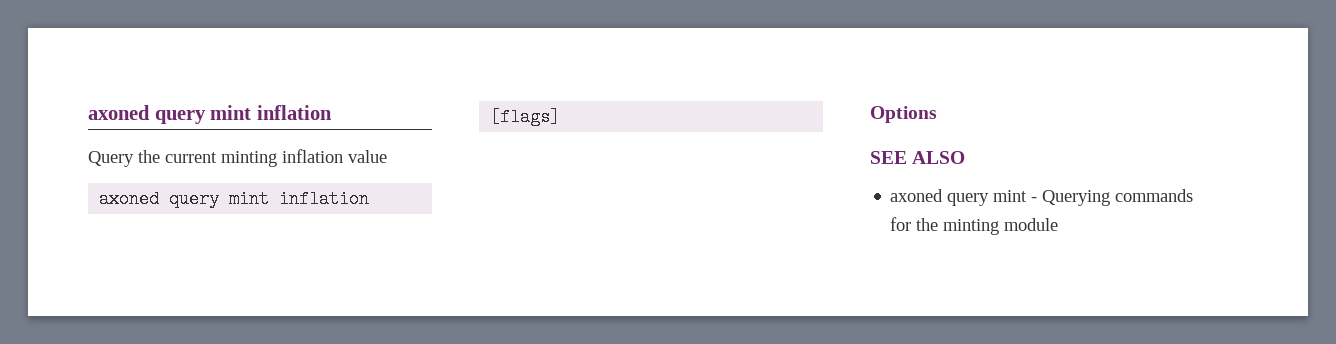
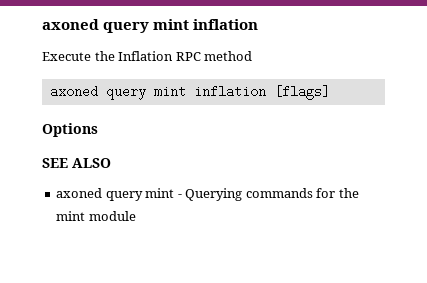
- Query the current minting inflation value
+ Execute the Inflation RPC method
- axoned query mint - Querying commands for the minting module
+ axoned query mint - Querying commands for the mint module

